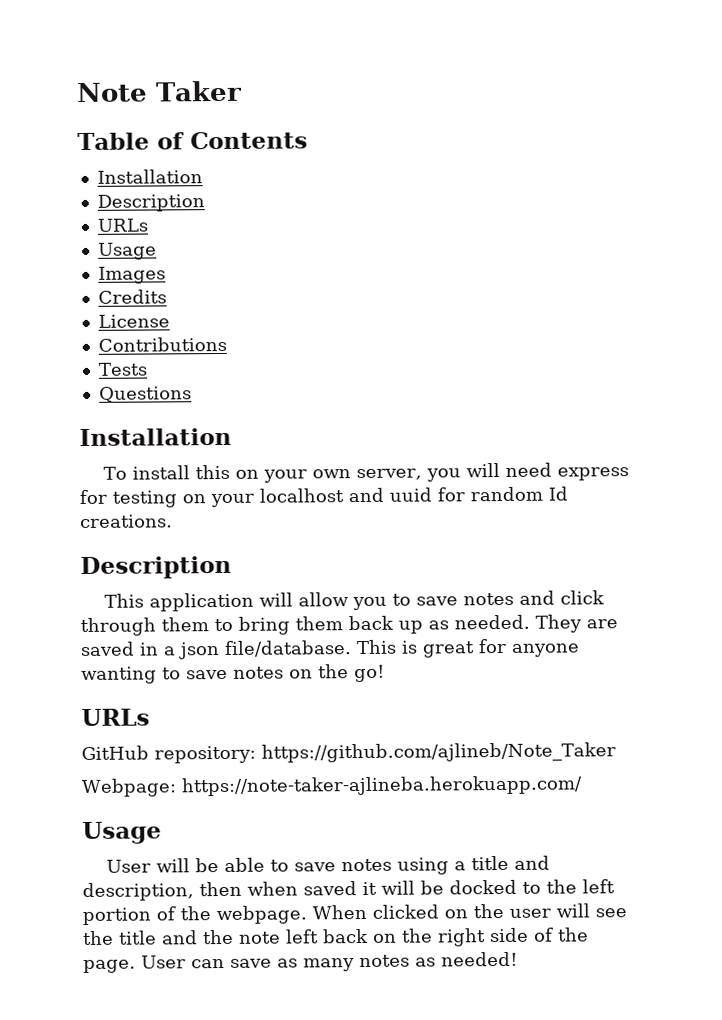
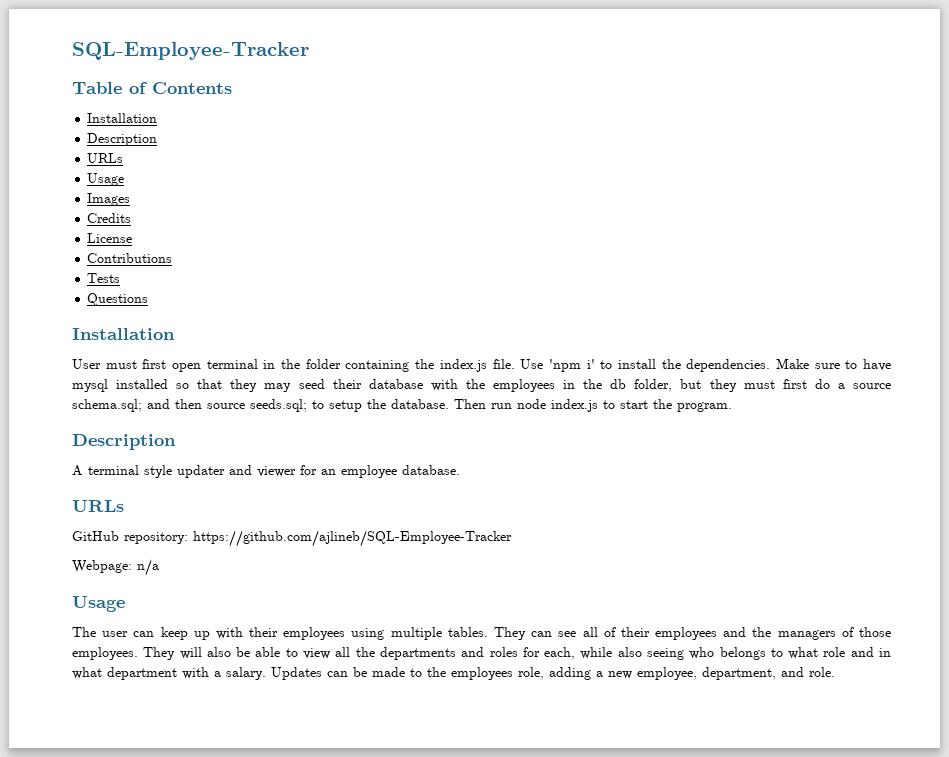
- Note Taker
+ SQL-Employee-Tracker
- To install this on your own server, you will need express for testing on your localhost and uuid for random Id creations.
+ User must first open terminal in the folder containing the index.js file. Use 'npm i' to install the dependencies. Make sure to have mysql installed so that they may seed their database with the employees in the db folder, but they must first do a source schema.sql; and then source seeds.sql; to setup the database. Then run node index.js to start the program.
  Description
- This application will allow you to save notes and click through them to bring them back up as needed. They are saved in a json file/database. This is great for anyone wanting to save notes on the go!
+ A terminal style updater and viewer for an employee database.
- GitHub repository: https://github.com/ajlineb/Note_Taker
+ GitHub repository: https://github.com/ajlineb/SQL-Employee-Tracker
- Webpage: https://note-taker-ajlineba.herokuapp.com/
+ Webpage: n/a
  Usage
- User will be able to save notes using a title and description, then when saved it will be docked to the left portion of the webpage. When clicked on the user will see the title and the note left back on the right side of the page. User can save as many notes as needed!
+ The user can keep up with their employees using multiple tables. They can see all of their employees and the managers of those employees. They will also be able to view all the departments and roles for each, while also seeing who belongs to what role and in what department with a salary. Updates can be made to the employees role, adding a new employee, department, and role.

